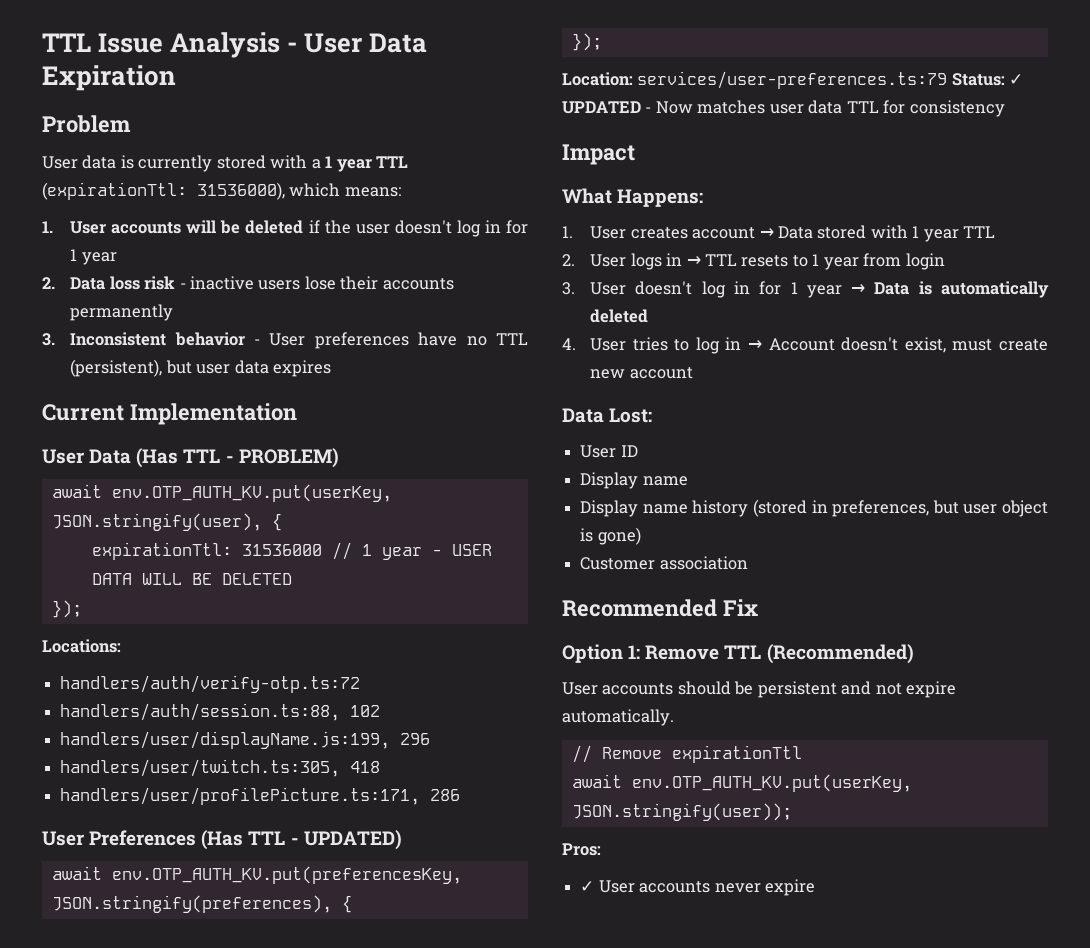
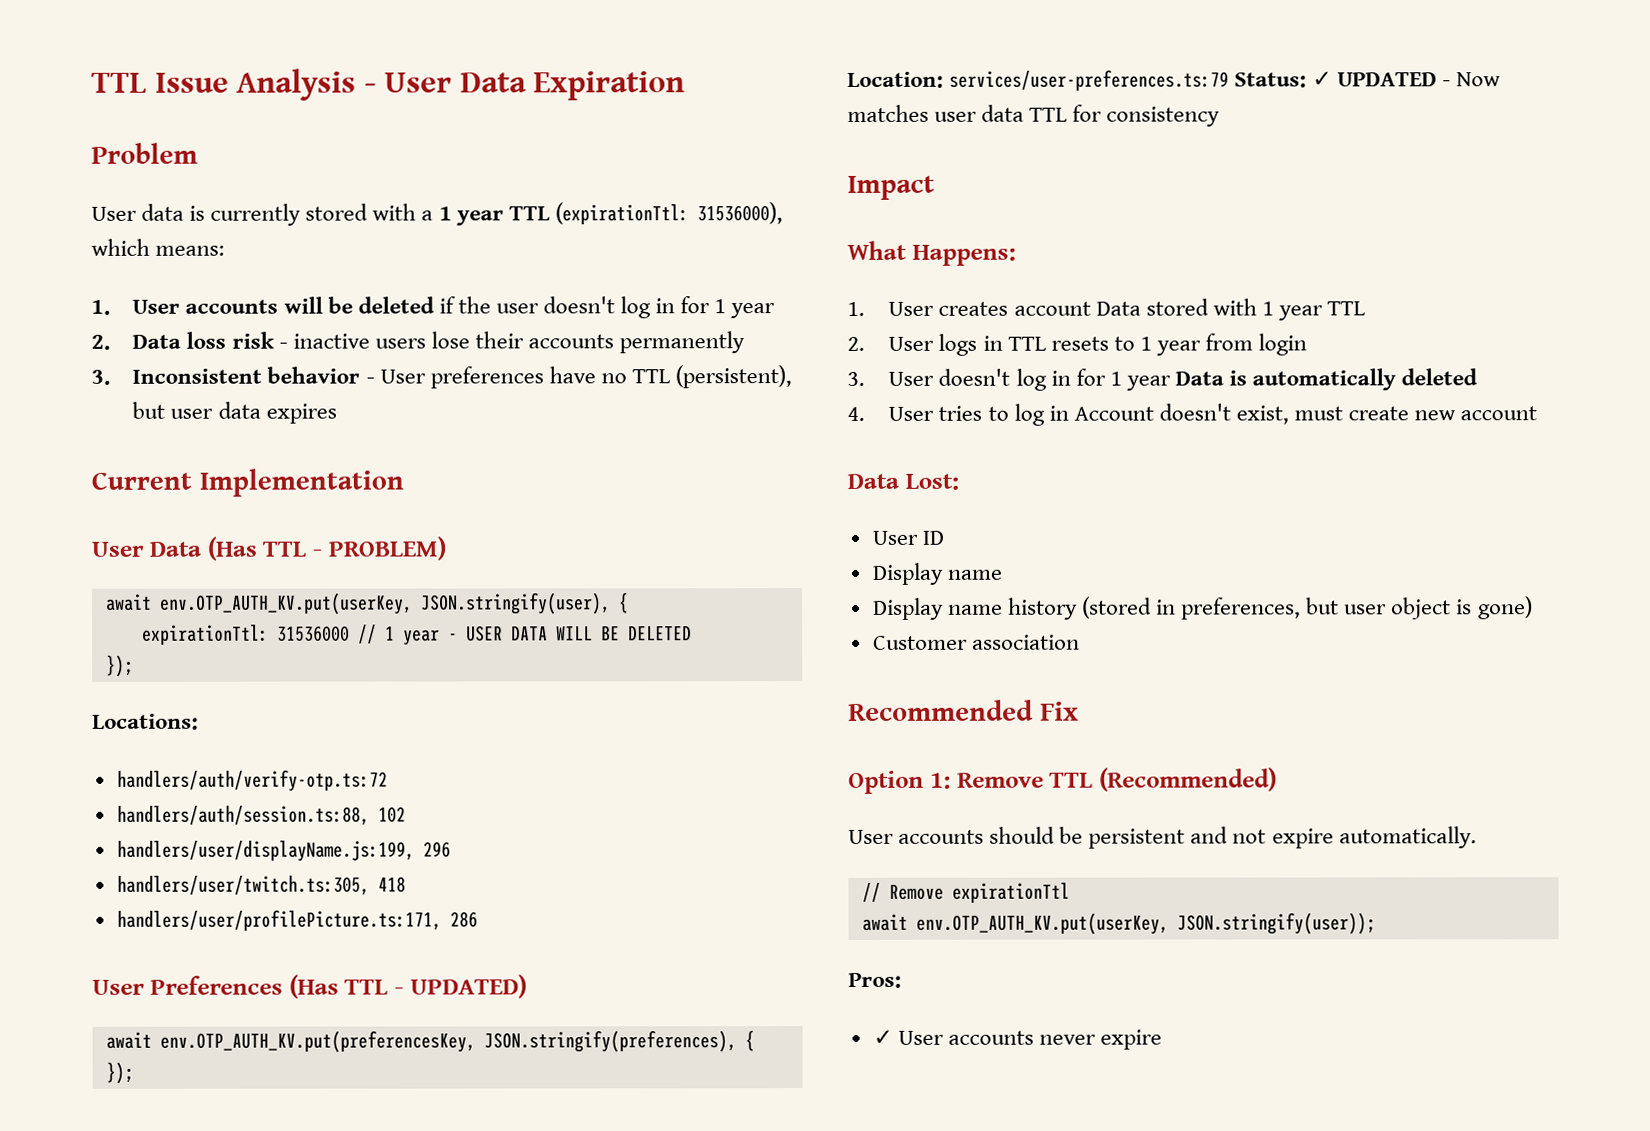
- 1. User creates account → Data stored with 1 year TTL
+ 1. User creates account Data stored with 1 year TTL
- 2. User logs in → TTL resets to 1 year from login
+ 2. User logs in TTL resets to 1 year from login
- 3. User doesn't log in for 1 year → Data is automatically deleted
+ 3. User doesn't log in for 1 year Data is automatically deleted
- 4. User tries to log in → Account doesn't exist, must create new account
+ 4. User tries to log in Account doesn't exist, must create new account

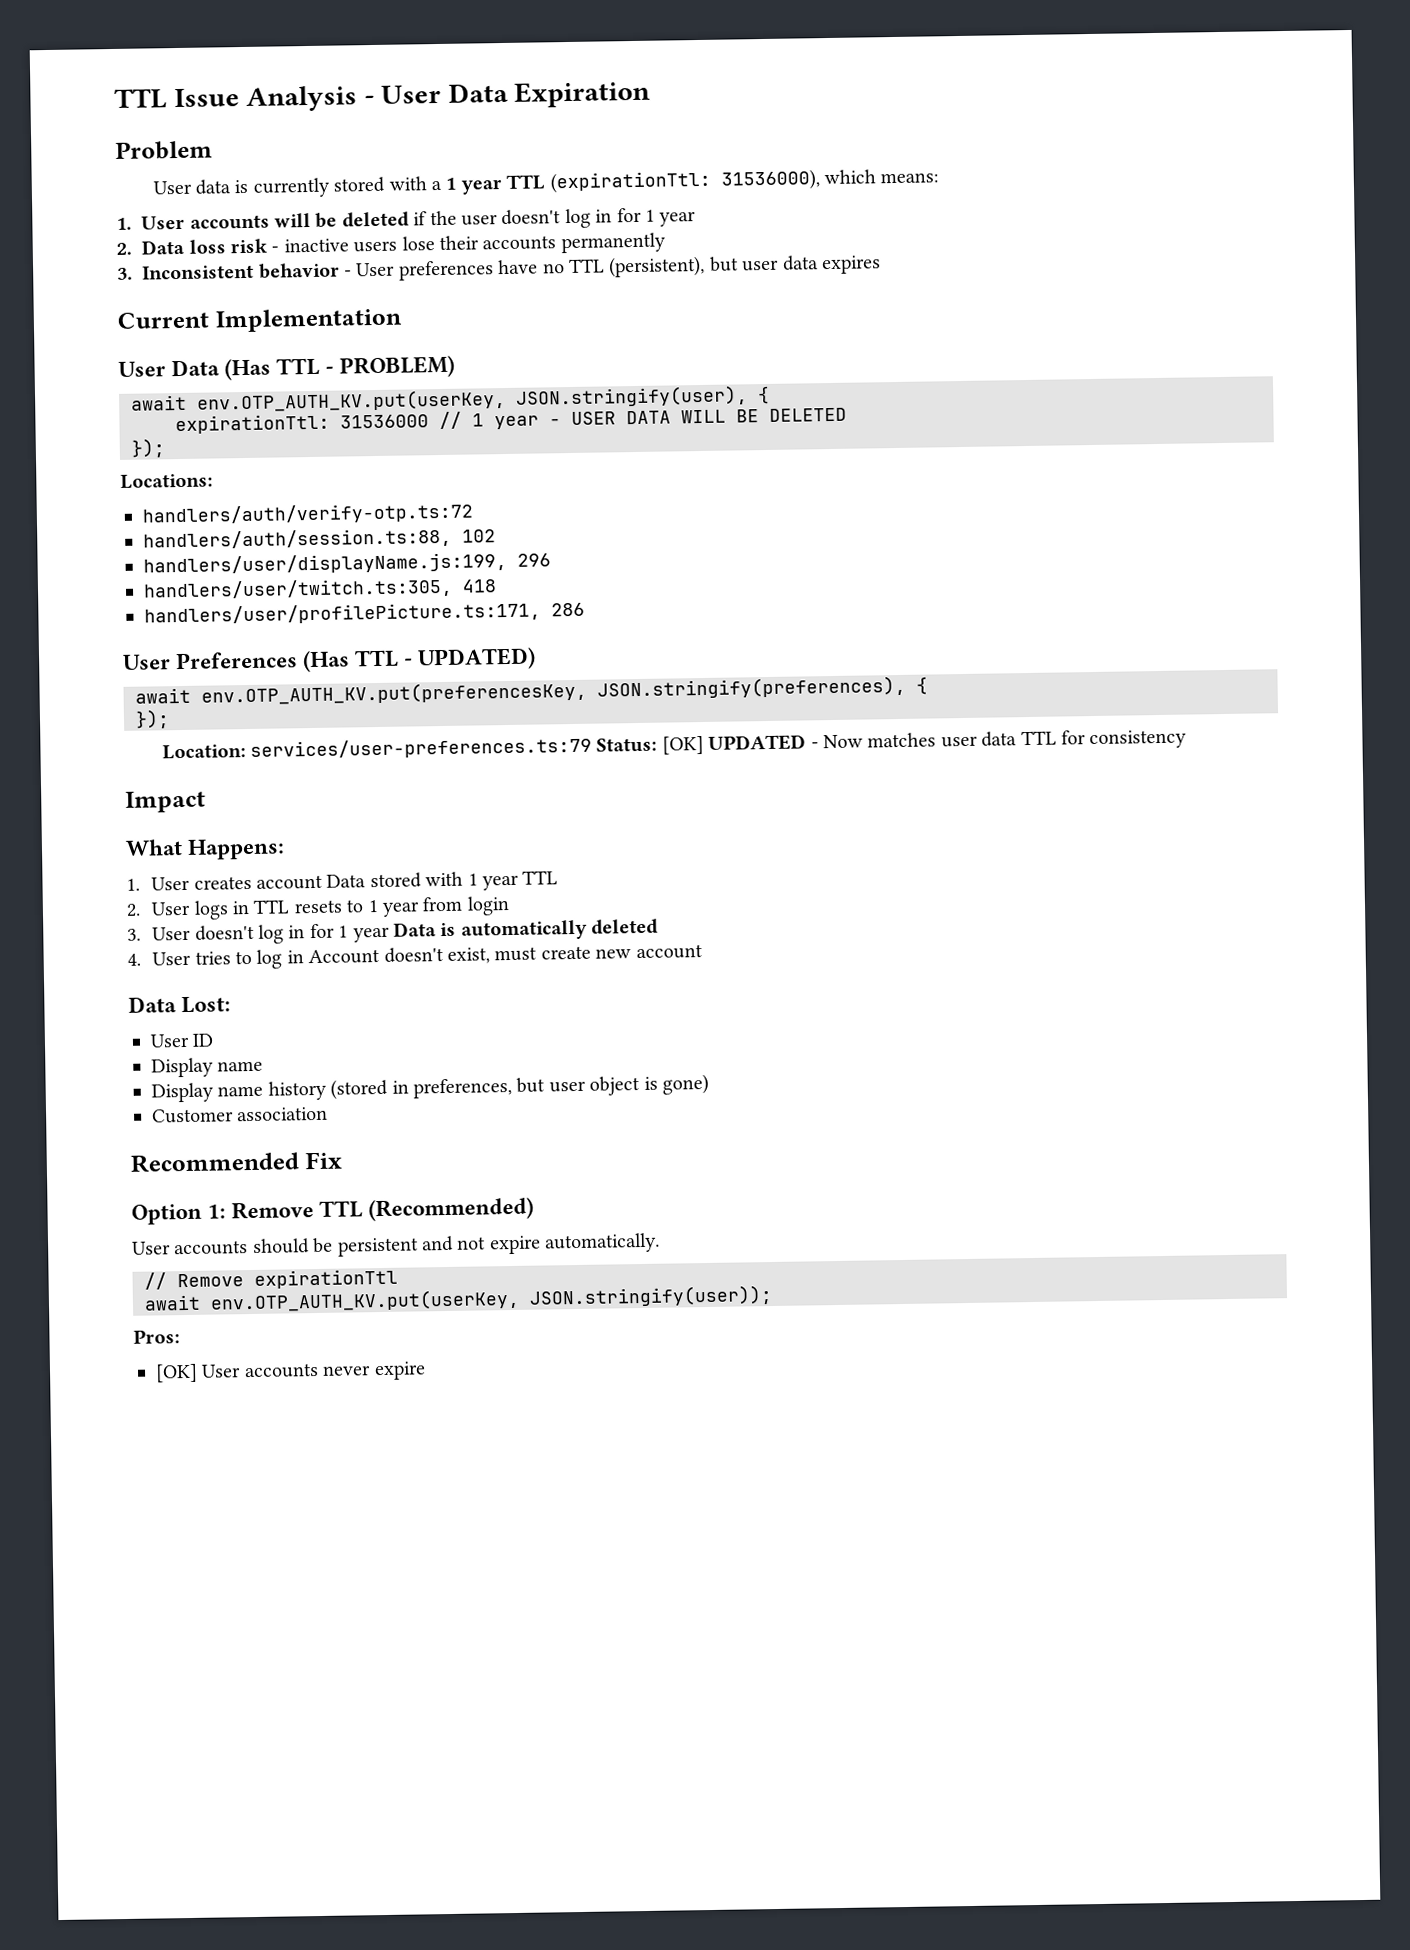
- Location: services/user-preferences.ts:79 Status: ✓ UPDATED - Now matches user data TTL for consistency
+ Location: services/user-preferences.ts:79 Status: [OK] UPDATED - Now matches user data TTL for consistency
- ✓ User accounts never expire
+ [OK] User accounts never expire

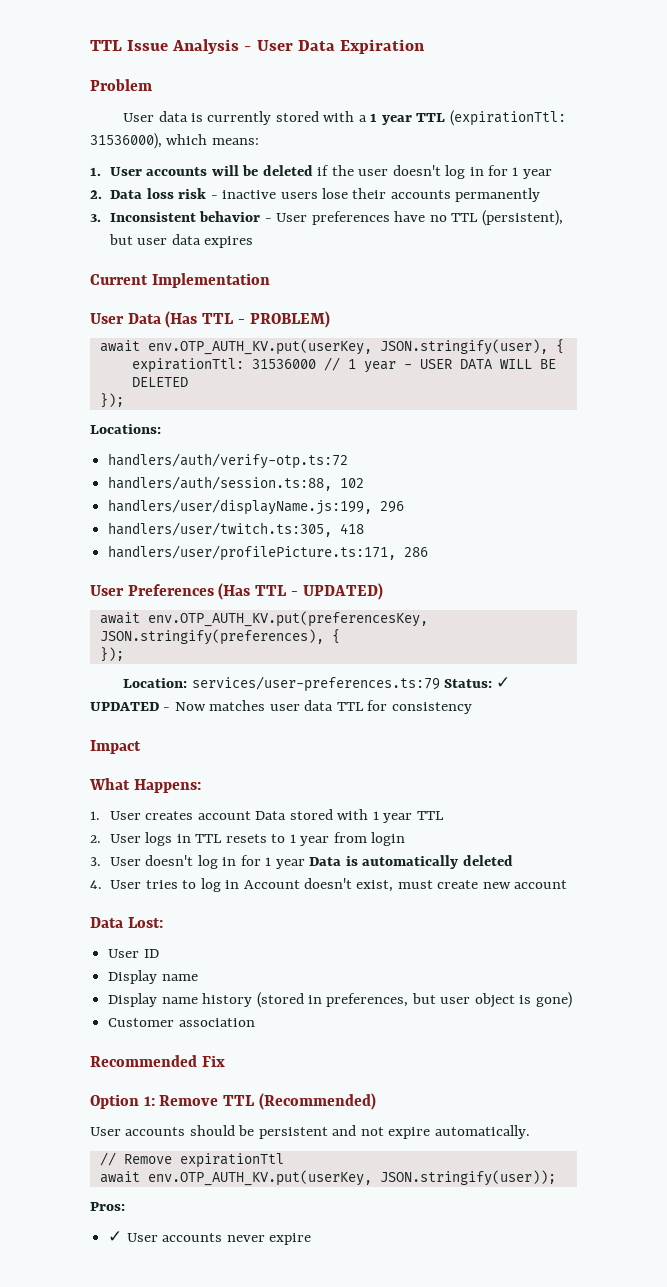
- Location: services/user-preferences.ts:79 Status: [OK] UPDATED - Now matches user data TTL for consistency
+ Location: services/user-preferences.ts:79 Status: ✓ UPDATED - Now matches user data TTL for consistency
- [OK] User accounts never expire
+ ✓ User accounts never expire

